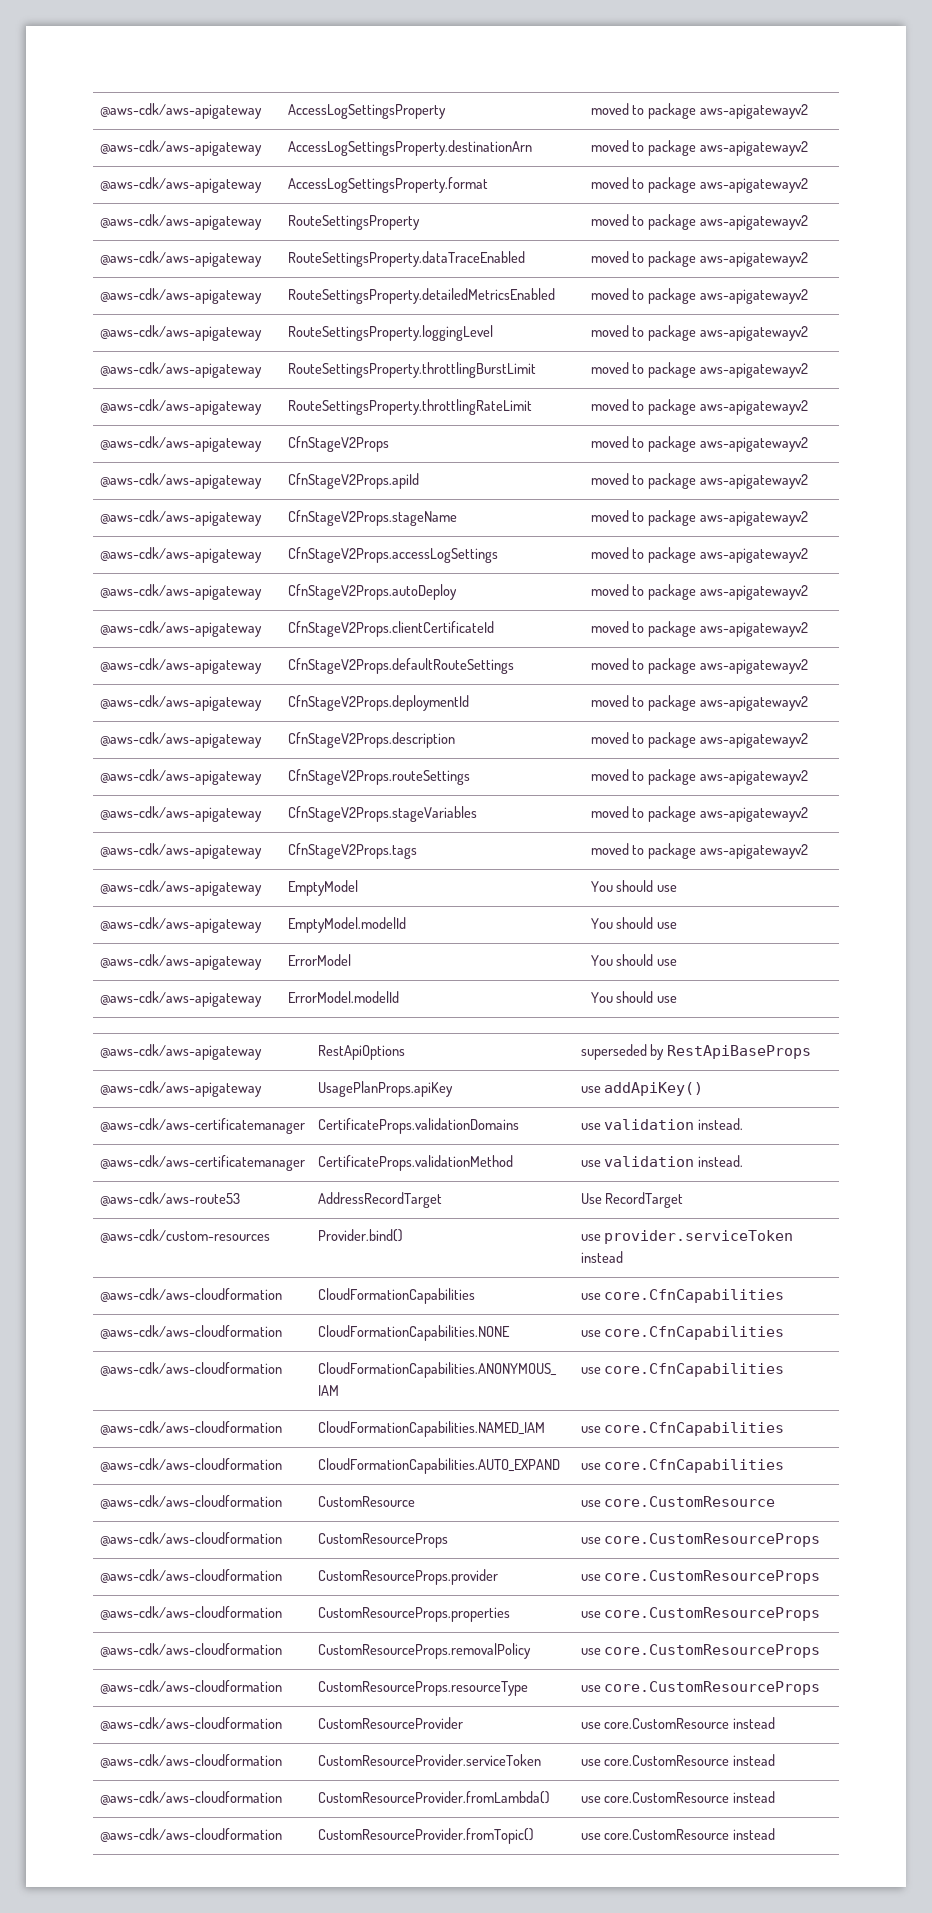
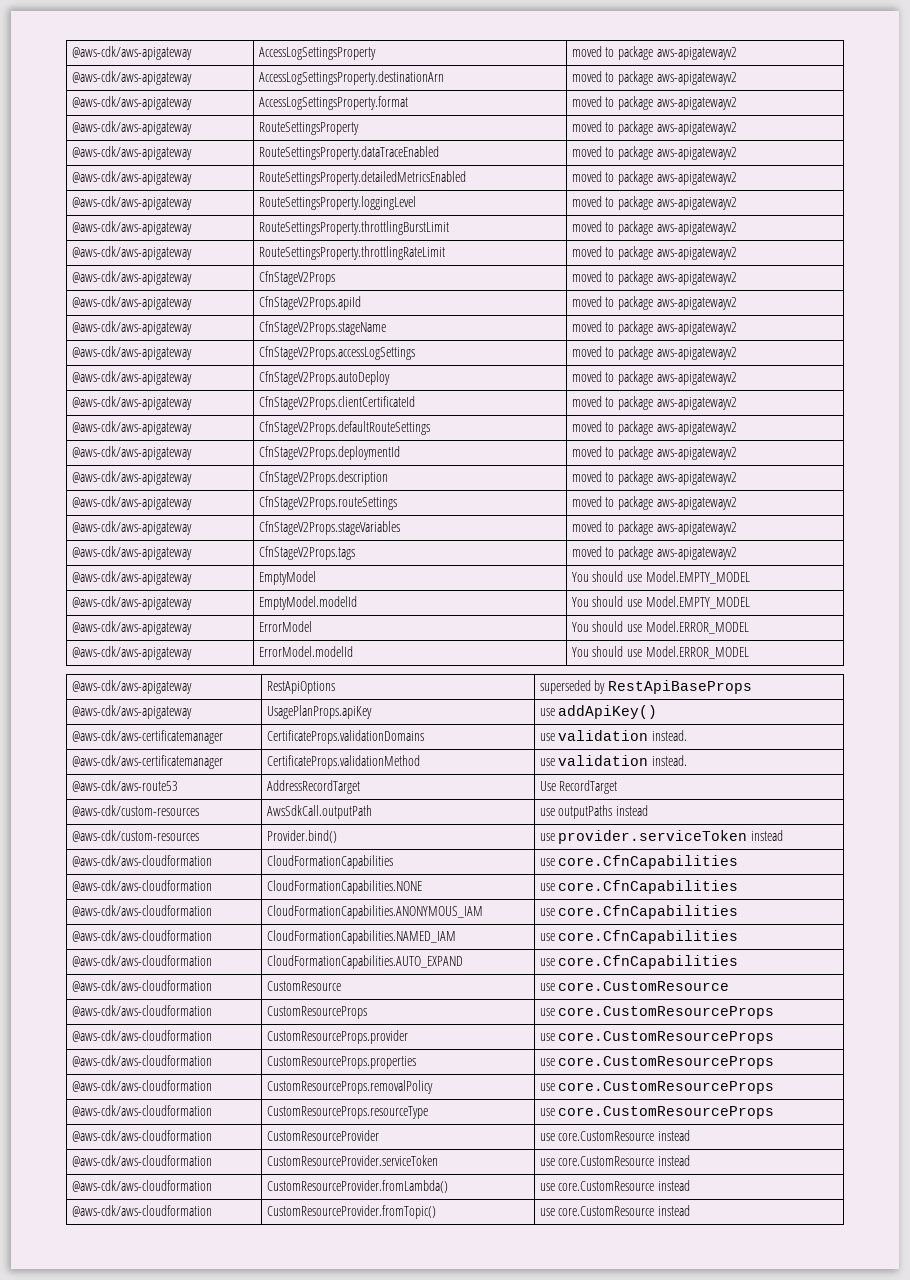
- @aws-cdk/aws-apigateway | EmptyModel | You should use
+ @aws-cdk/aws-apigateway | EmptyModel | You should use Model.EMPTY_MODEL
- @aws-cdk/aws-apigateway | EmptyModel.modelId | You should use
+ @aws-cdk/aws-apigateway | EmptyModel.modelId | You should use Model.EMPTY_MODEL
- @aws-cdk/aws-apigateway | ErrorModel | You should use
+ @aws-cdk/aws-apigateway | ErrorModel | You should use Model.ERROR_MODEL
- @aws-cdk/aws-apigateway | ErrorModel.modelId | You should use
+ @aws-cdk/aws-apigateway | ErrorModel.modelId | You should use Model.ERROR_MODEL
+ @aws-cdk/custom-resources | AwsSdkCall.outputPath | use outputPaths instead

